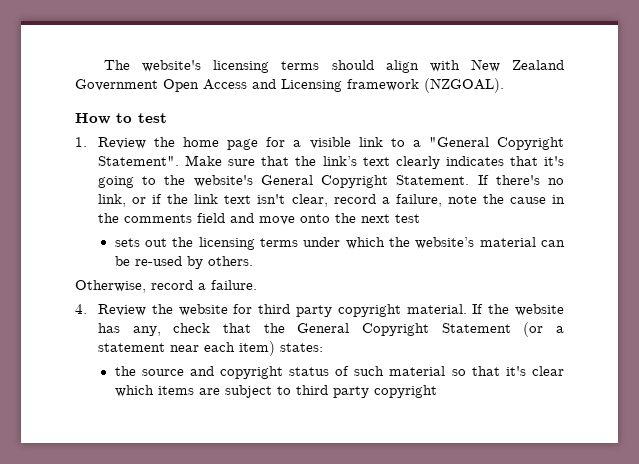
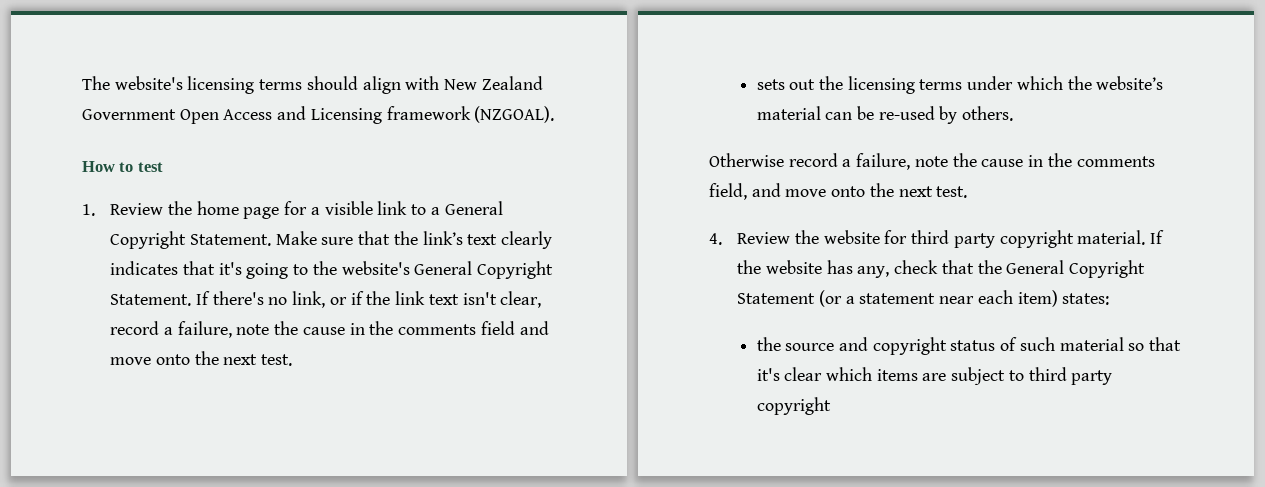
- 1. Review the home page for a visible link to a "General Copyright Statement".
+ 1. Review the home page for a visible link to a General Copyright Statement.
- If there's no link, or if the link text isn't clear, record a failure, note the cause in the comments field and move onto the next test
+ If there's no link, or if the link text isn't clear, record a failure, note the cause in the comments field and move onto the next test.
- Otherwise, record a failure.
+ Otherwise record a failure, note the cause in the comments field, and move onto the next test.

